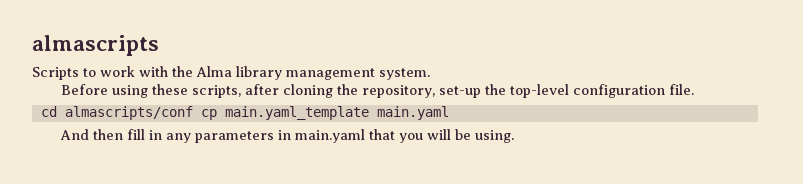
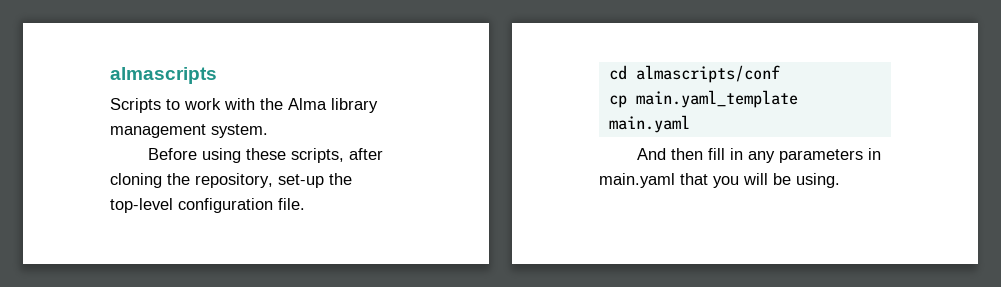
- cd almascripts/conf cp main.yaml_template main.yaml
+ cd almascripts/conf
+ cp main.yaml_template main.yaml

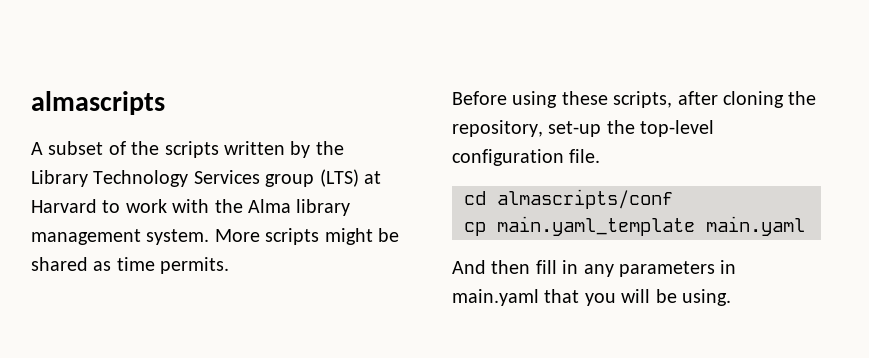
- Scripts to work with the Alma library management system.
+ A subset of the scripts written by the Library Technology Services group (LTS) at Harvard to work with the Alma library management system. More scripts might be shared as time permits.

